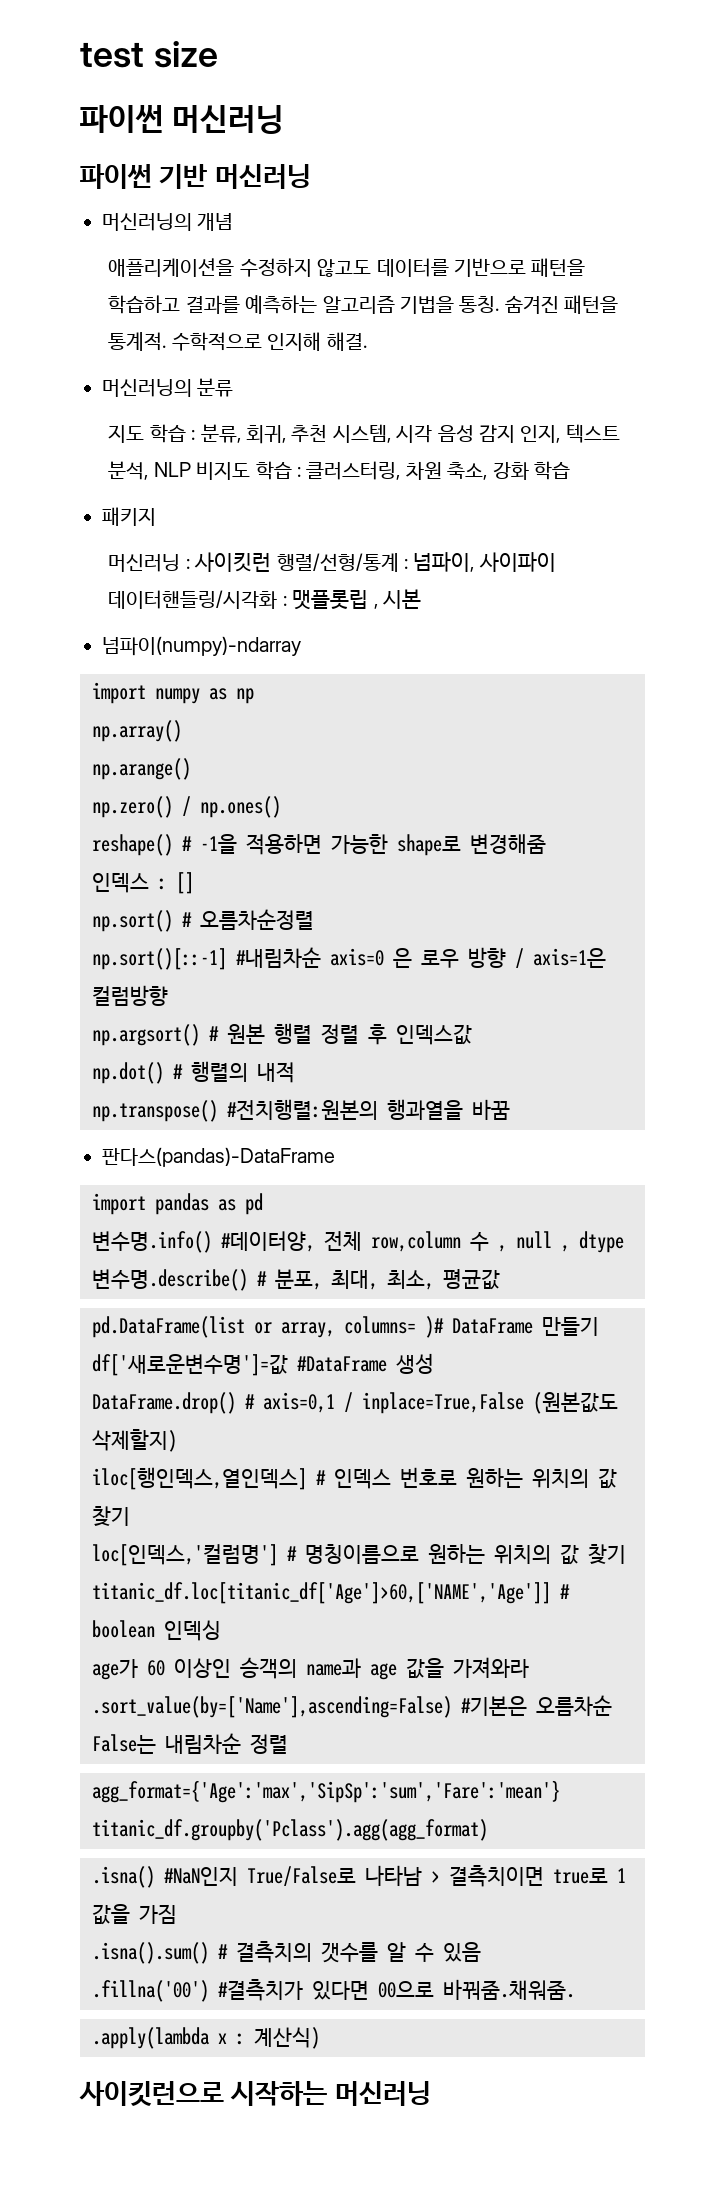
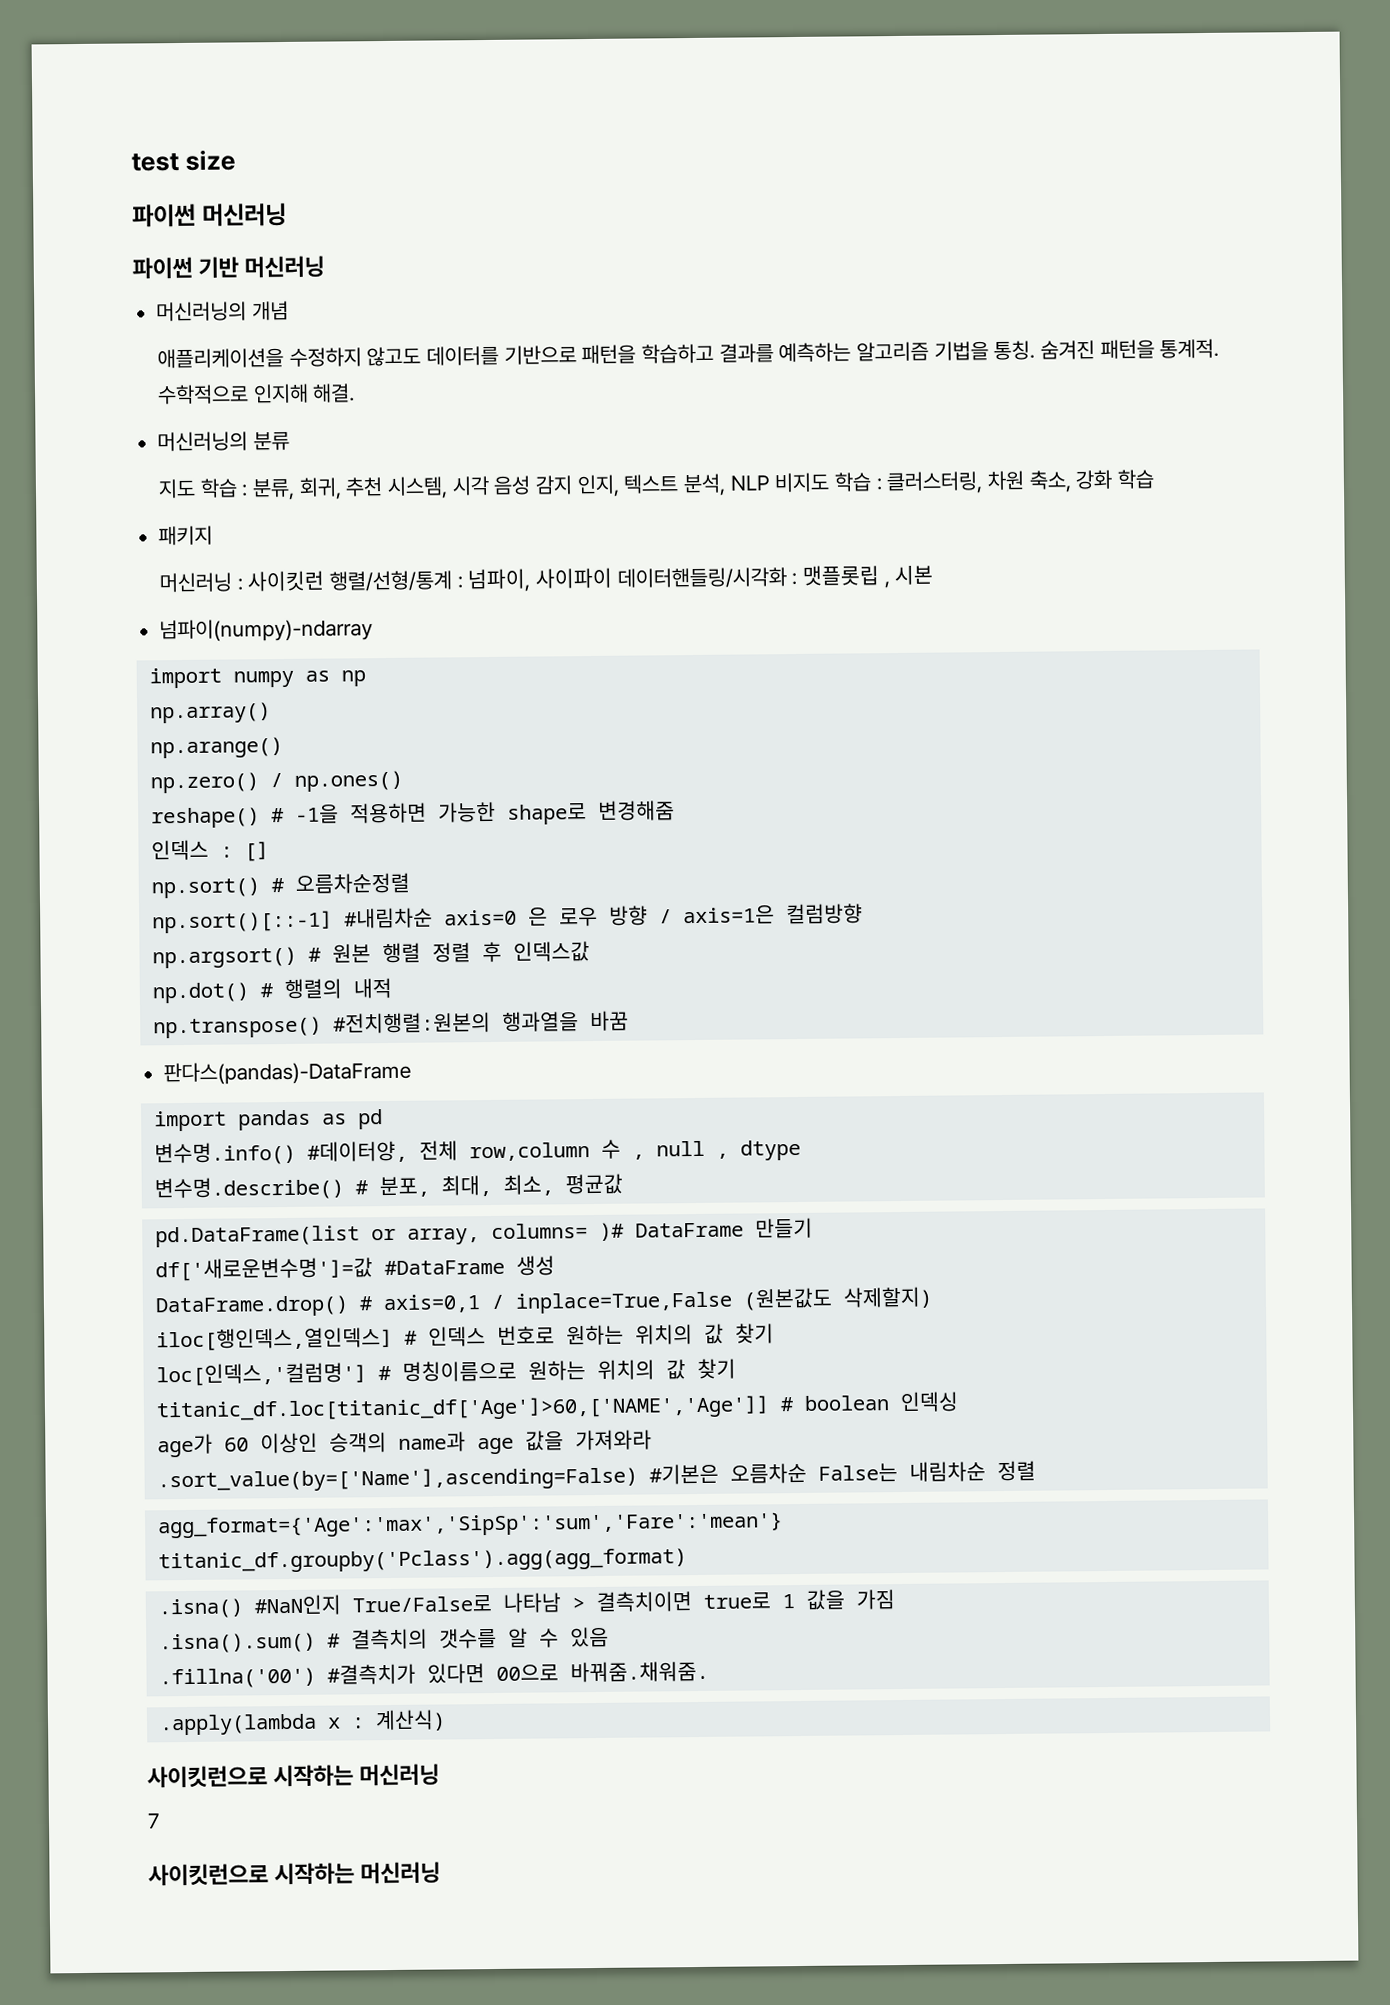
+ 7
+ 사이킷런으로 시작하는 머신러닝

